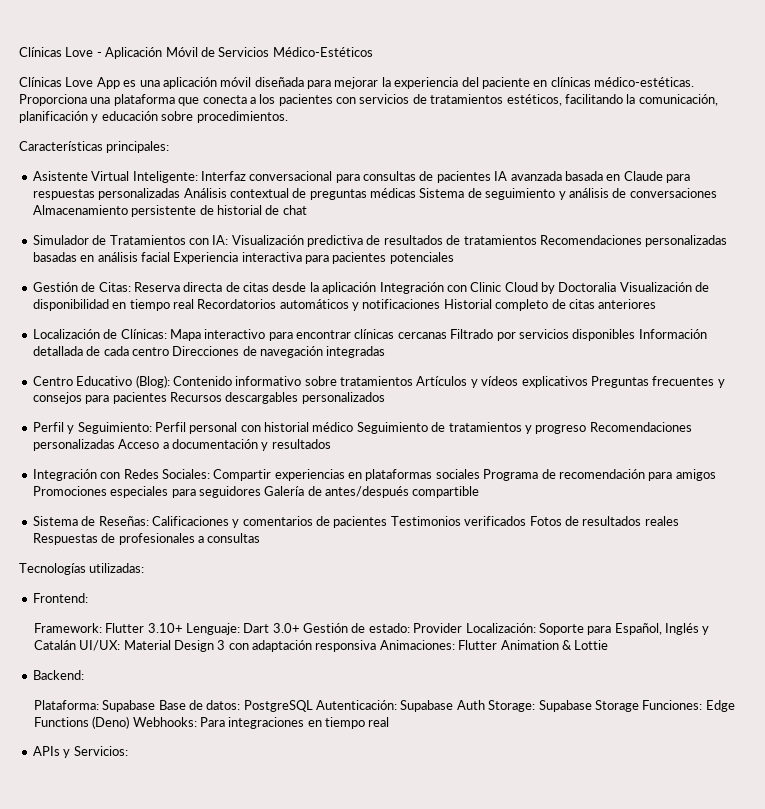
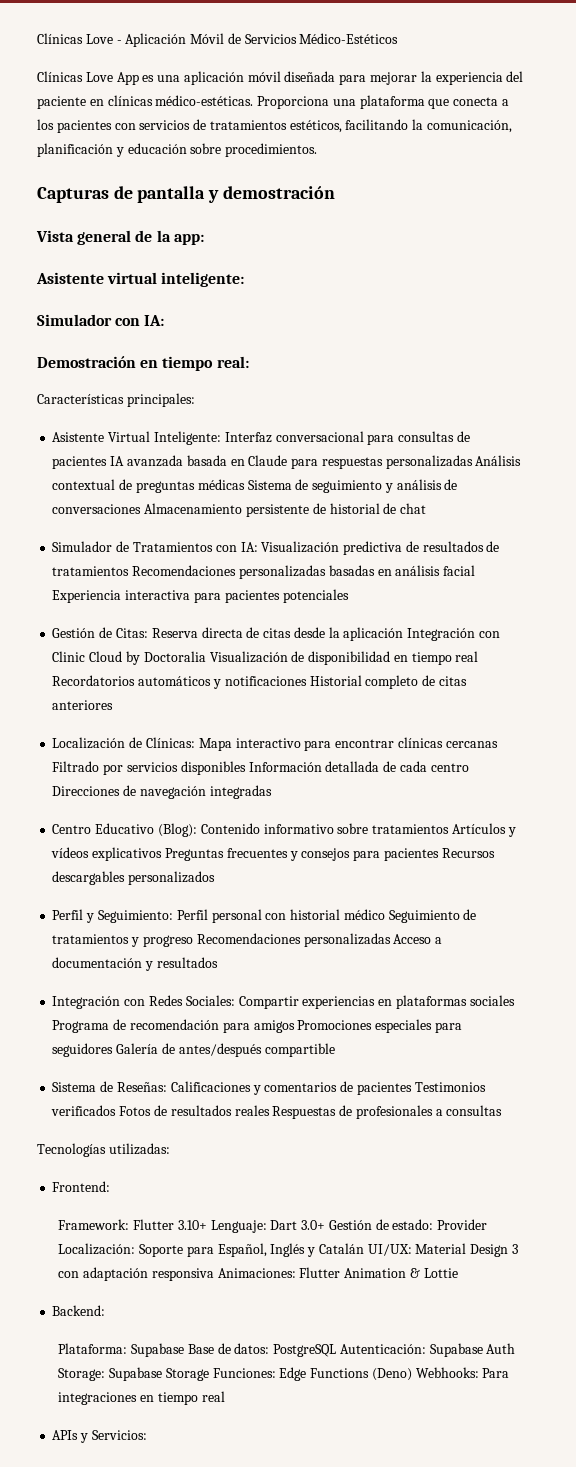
+ Capturas de pantalla y demostración
+ Vista general de la app:
+ Asistente virtual inteligente:
+ Simulador con IA:
+ Demostración en tiempo real:

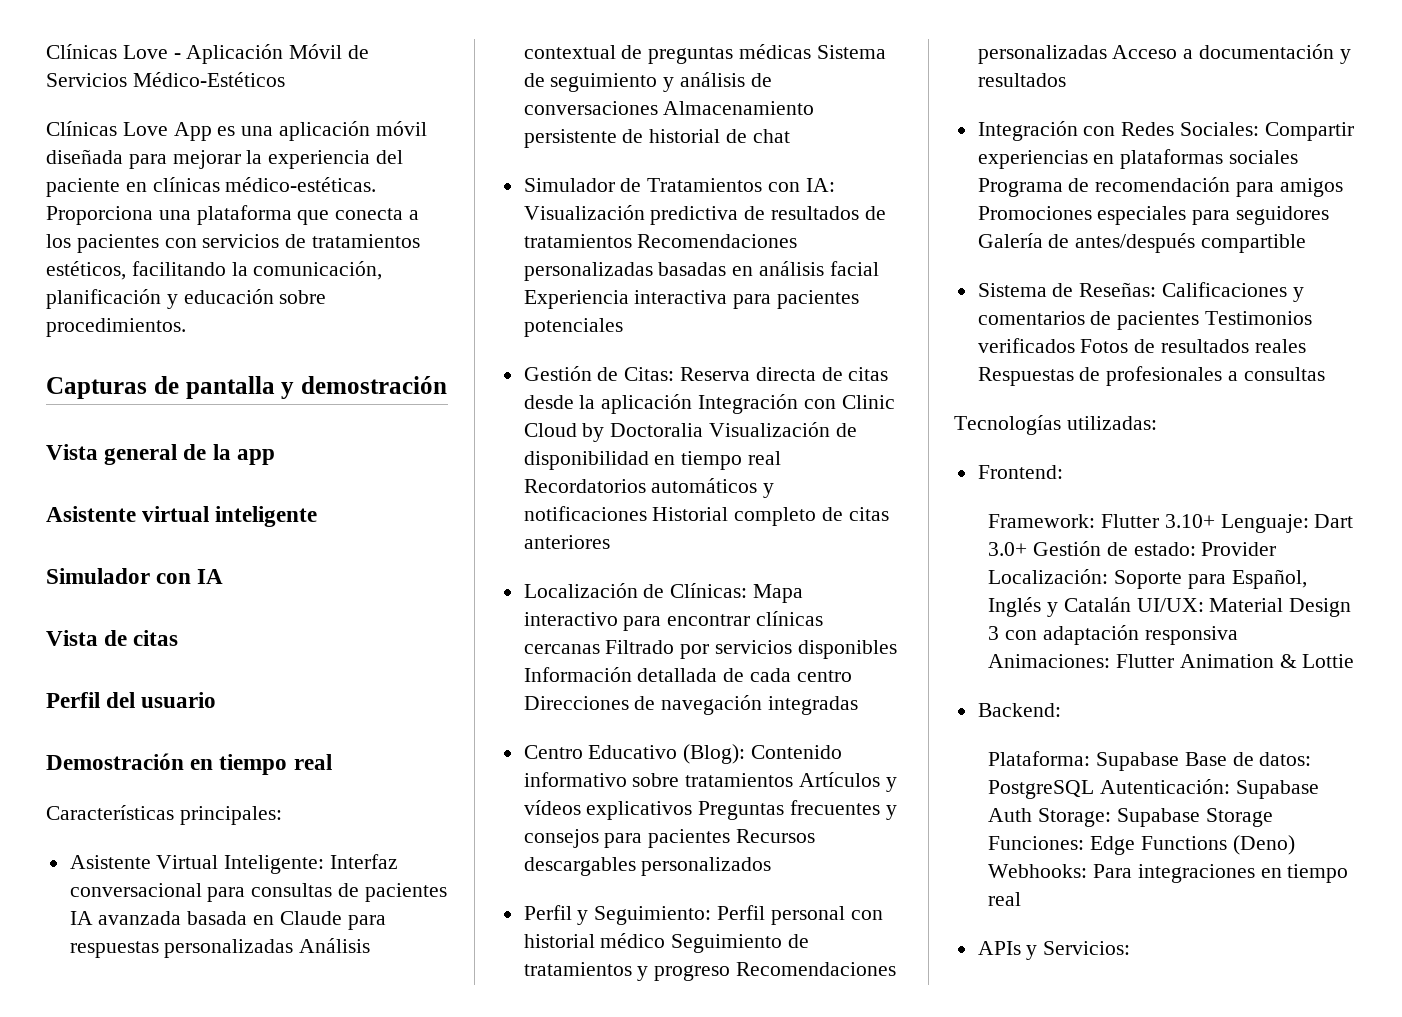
- Vista general de la app:
+ Vista general de la app
- Asistente virtual inteligente:
+ Asistente virtual inteligente
- Simulador con IA:
+ Simulador con IA
+ Vista de citas
+ Perfil del usuario
- Demostración en tiempo real:
+ Demostración en tiempo real

